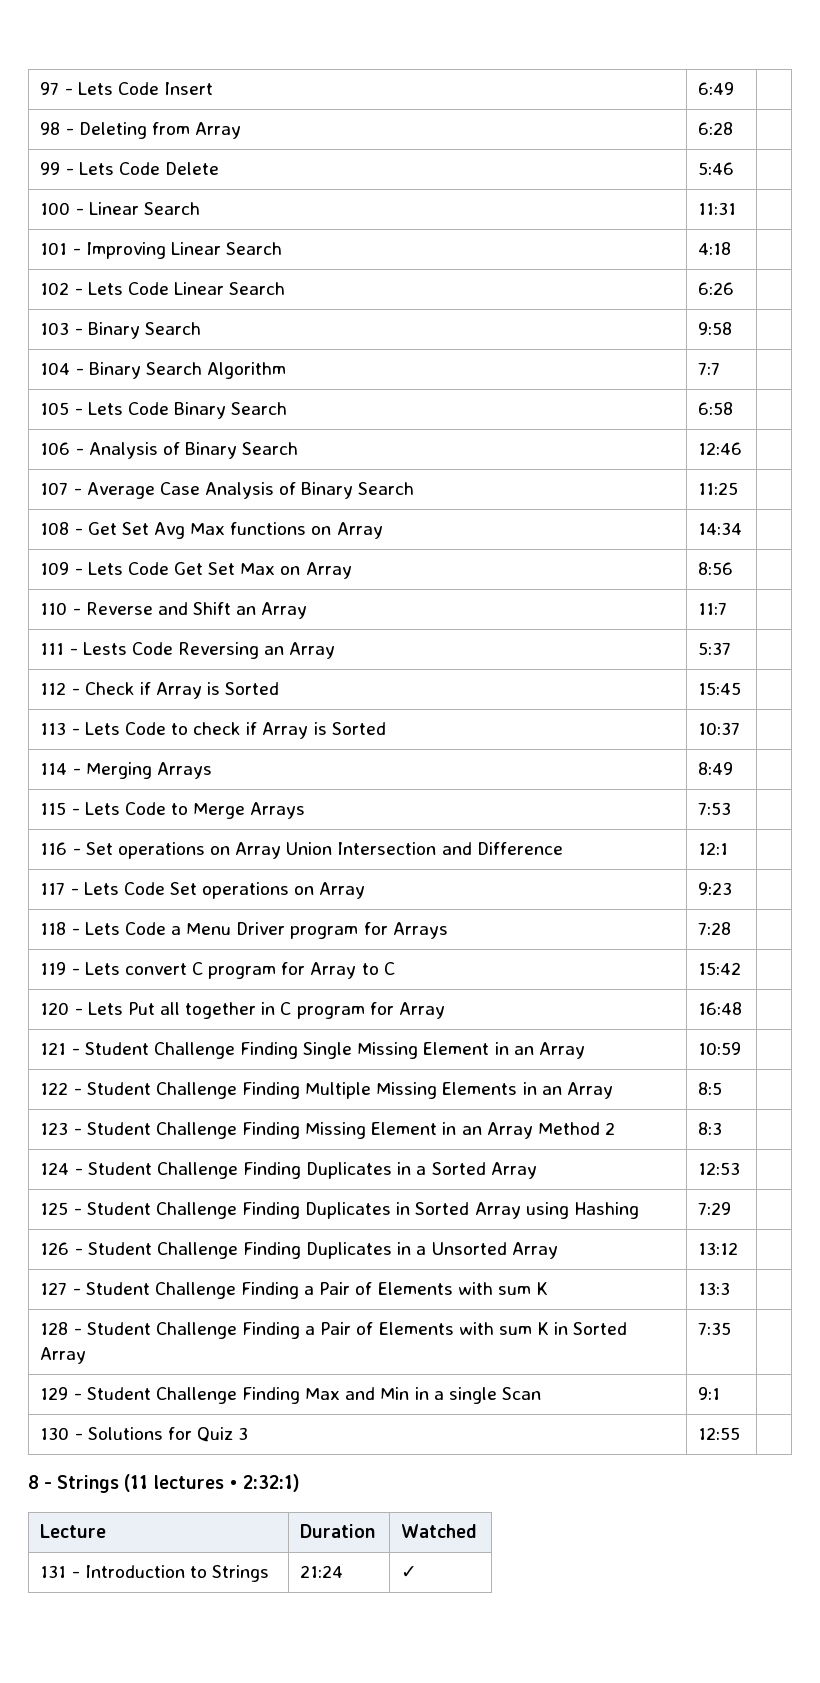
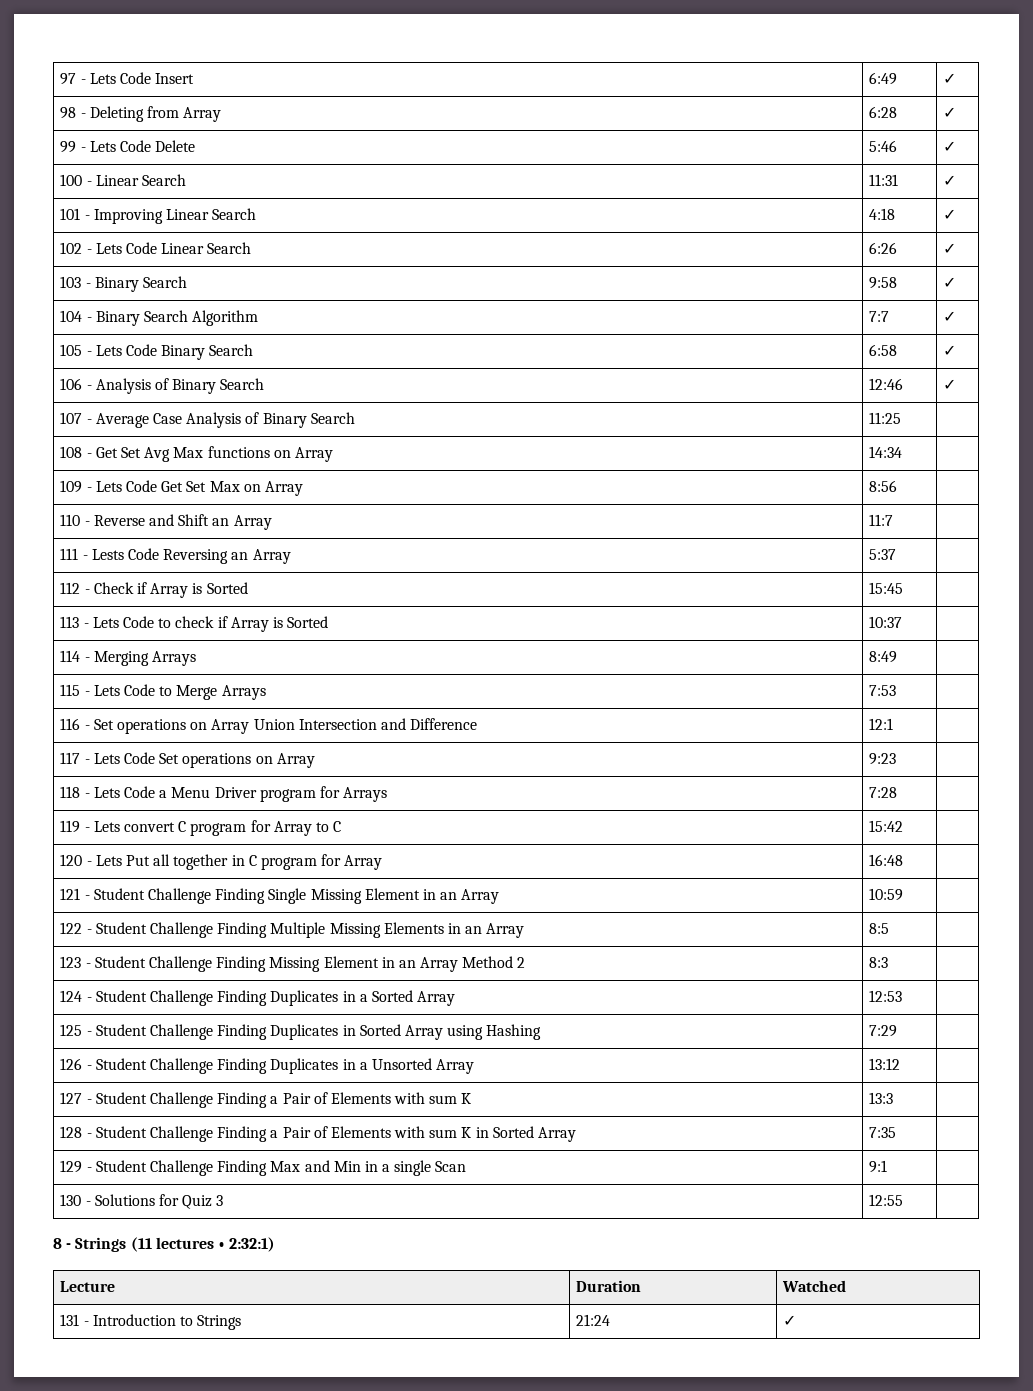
- 97 - Lets Code Insert | 6:49 |
+ 97 - Lets Code Insert | 6:49 | ✓
- 98 - Deleting from Array | 6:28 |
+ 98 - Deleting from Array | 6:28 | ✓
- 99 - Lets Code Delete | 5:46 |
+ 99 - Lets Code Delete | 5:46 | ✓
- 100 - Linear Search | 11:31 |
+ 100 - Linear Search | 11:31 | ✓
- 101 - Improving Linear Search | 4:18 |
+ 101 - Improving Linear Search | 4:18 | ✓
- 102 - Lets Code Linear Search | 6:26 |
+ 102 - Lets Code Linear Search | 6:26 | ✓
- 103 - Binary Search | 9:58 |
+ 103 - Binary Search | 9:58 | ✓
- 104 - Binary Search Algorithm | 7:7 |
+ 104 - Binary Search Algorithm | 7:7 | ✓
- 105 - Lets Code Binary Search | 6:58 |
+ 105 - Lets Code Binary Search | 6:58 | ✓
- 106 - Analysis of Binary Search | 12:46 |
+ 106 - Analysis of Binary Search | 12:46 | ✓

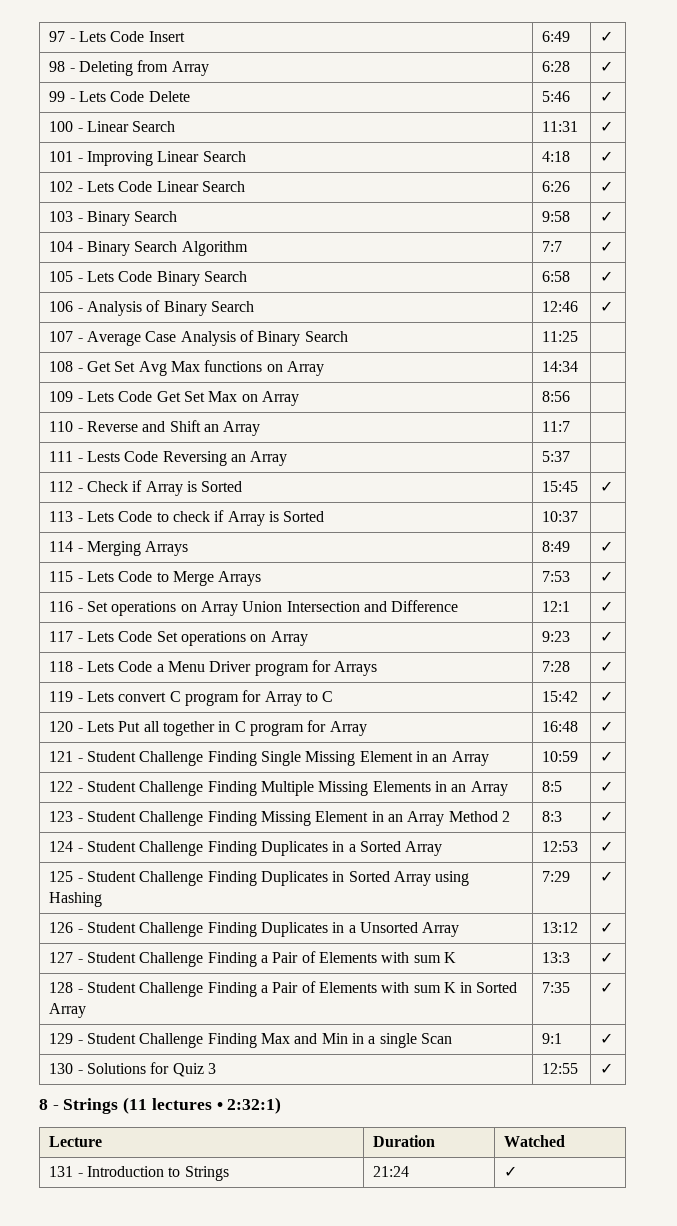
- 112 - Check if Array is Sorted | 15:45 |
+ 112 - Check if Array is Sorted | 15:45 | ✓
- 114 - Merging Arrays | 8:49 |
+ 114 - Merging Arrays | 8:49 | ✓
- 115 - Lets Code to Merge Arrays | 7:53 |
+ 115 - Lets Code to Merge Arrays | 7:53 | ✓
- 116 - Set operations on Array Union Intersection and Difference | 12:1 |
+ 116 - Set operations on Array Union Intersection and Difference | 12:1 | ✓
- 117 - Lets Code Set operations on Array | 9:23 |
+ 117 - Lets Code Set operations on Array | 9:23 | ✓
- 118 - Lets Code a Menu Driver program for Arrays | 7:28 |
+ 118 - Lets Code a Menu Driver program for Arrays | 7:28 | ✓
- 119 - Lets convert C program for Array to C | 15:42 |
+ 119 - Lets convert C program for Array to C | 15:42 | ✓
- 120 - Lets Put all together in C program for Array | 16:48 |
+ 120 - Lets Put all together in C program for Array | 16:48 | ✓
- 121 - Student Challenge Finding Single Missing Element in an Array | 10:59 |
+ 121 - Student Challenge Finding Single Missing Element in an Array | 10:59 | ✓
- 122 - Student Challenge Finding Multiple Missing Elements in an Array | 8:5 |
+ 122 - Student Challenge Finding Multiple Missing Elements in an Array | 8:5 | ✓
- 123 - Student Challenge Finding Missing Element in an Array Method 2 | 8:3 |
+ 123 - Student Challenge Finding Missing Element in an Array Method 2 | 8:3 | ✓
- 124 - Student Challenge Finding Duplicates in a Sorted Array | 12:53 |
+ 124 - Student Challenge Finding Duplicates in a Sorted Array | 12:53 | ✓
- 125 - Student Challenge Finding Duplicates in Sorted Array using Hashing | 7:29 |
+ 125 - Student Challenge Finding Duplicates in Sorted Array using Hashing | 7:29 | ✓
- 126 - Student Challenge Finding Duplicates in a Unsorted Array | 13:12 |
+ 126 - Student Challenge Finding Duplicates in a Unsorted Array | 13:12 | ✓
- 127 - Student Challenge Finding a Pair of Elements with sum K | 13:3 |
+ 127 - Student Challenge Finding a Pair of Elements with sum K | 13:3 | ✓
- 128 - Student Challenge Finding a Pair of Elements with sum K in Sorted Array | 7:35 |
+ 128 - Student Challenge Finding a Pair of Elements with sum K in Sorted Array | 7:35 | ✓
- 129 - Student Challenge Finding Max and Min in a single Scan | 9:1 |
+ 129 - Student Challenge Finding Max and Min in a single Scan | 9:1 | ✓
- 130 - Solutions for Quiz 3 | 12:55 |
+ 130 - Solutions for Quiz 3 | 12:55 | ✓

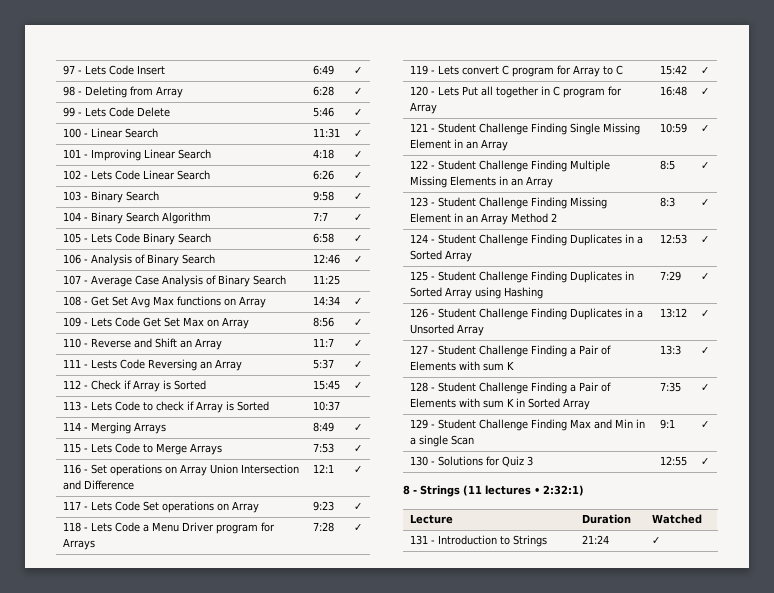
- 108 - Get Set Avg Max functions on Array | 14:34 |
+ 108 - Get Set Avg Max functions on Array | 14:34 | ✓
- 109 - Lets Code Get Set Max on Array | 8:56 |
+ 109 - Lets Code Get Set Max on Array | 8:56 | ✓
- 110 - Reverse and Shift an Array | 11:7 |
+ 110 - Reverse and Shift an Array | 11:7 | ✓
- 111 - Lests Code Reversing an Array | 5:37 |
+ 111 - Lests Code Reversing an Array | 5:37 | ✓

